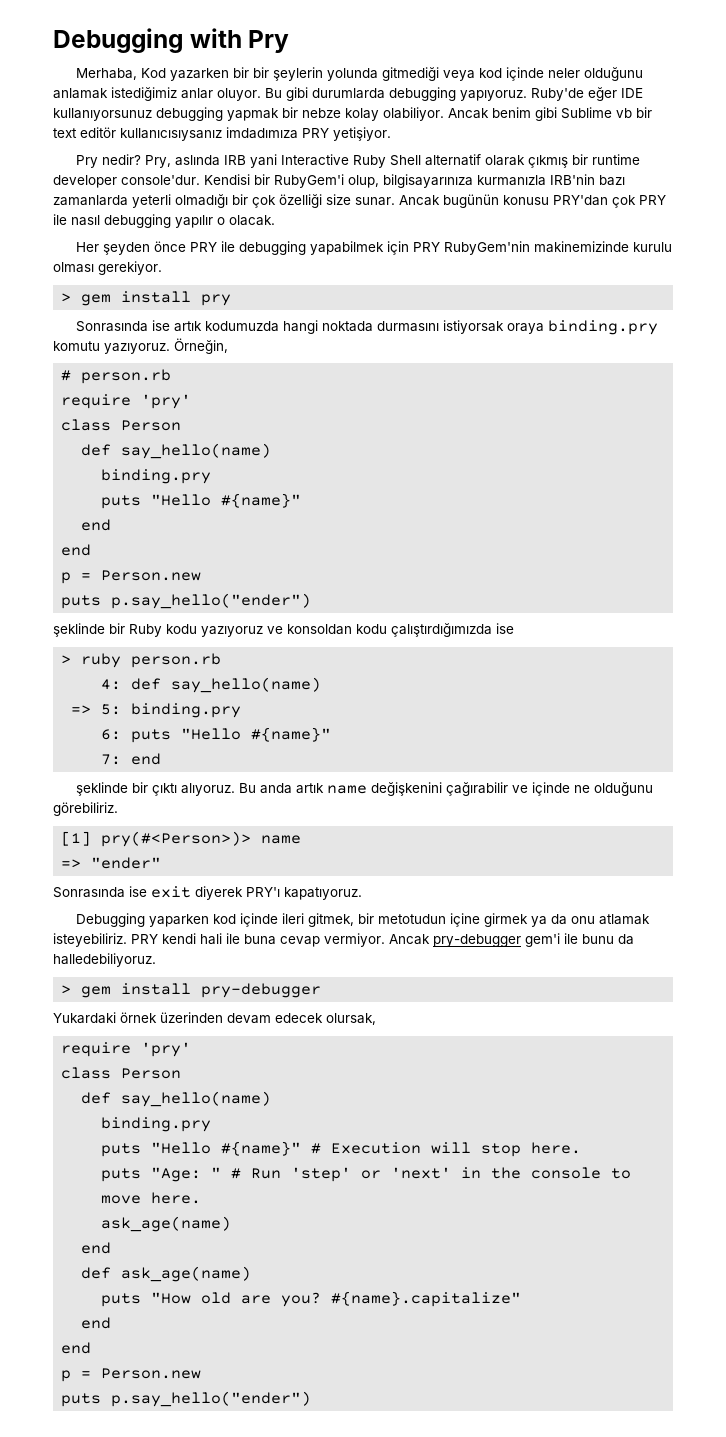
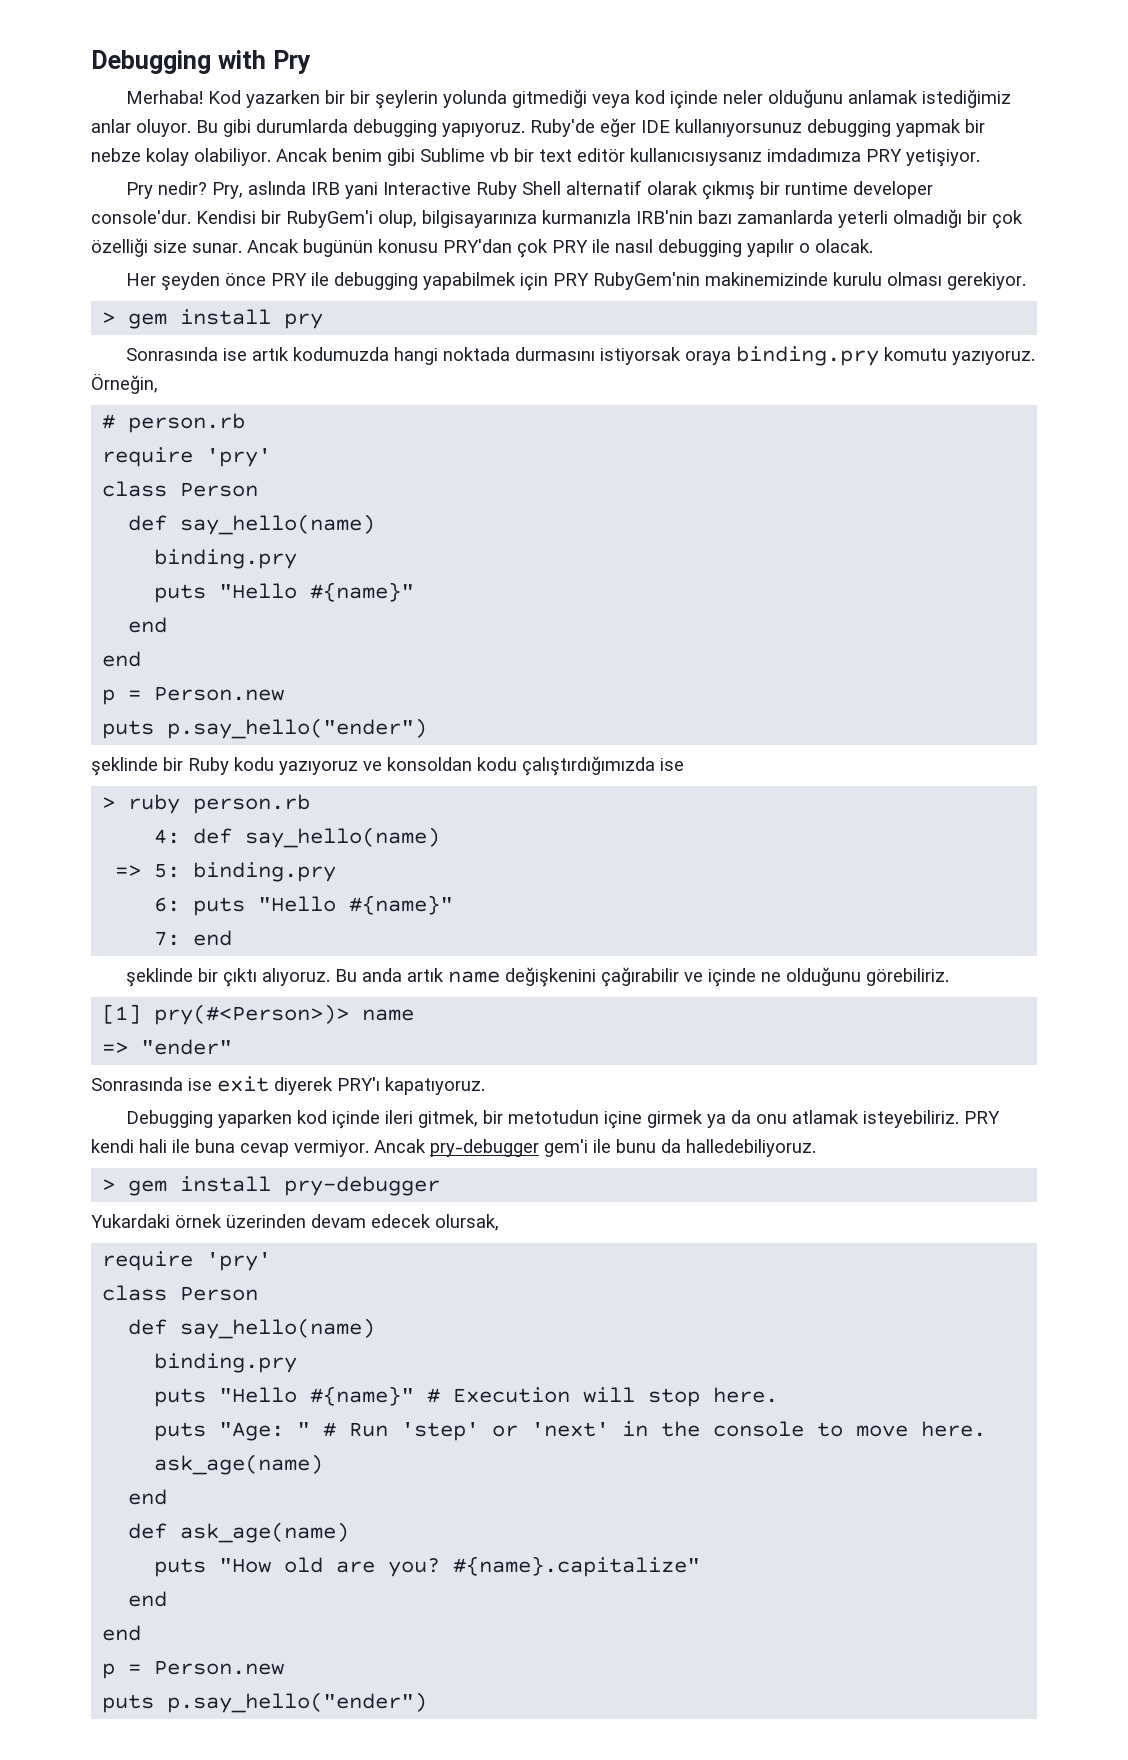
- Merhaba, Kod yazarken bir bir şeylerin yolunda gitmediği veya kod içinde neler olduğunu anlamak istediğimiz anlar oluyor.
+ Merhaba! Kod yazarken bir bir şeylerin yolunda gitmediği veya kod içinde neler olduğunu anlamak istediğimiz anlar oluyor.

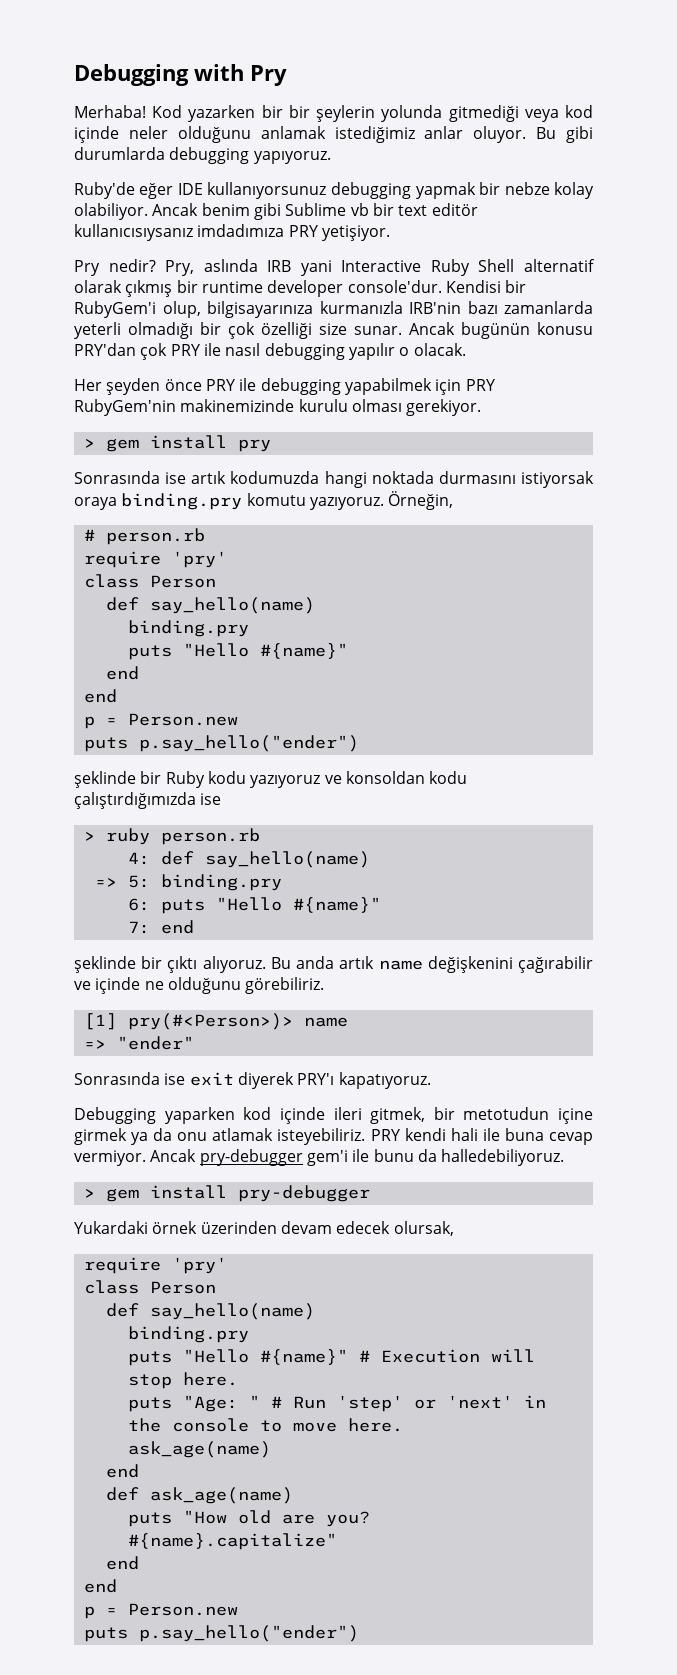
- Bu gibi durumlarda debugging yapıyoruz. Ruby'de eğer IDE kullanıyorsunuz debugging yapmak bir nebze kolay olabiliyor.
+ Bu gibi durumlarda debugging yapıyoruz.
+ Ruby'de eğer IDE kullanıyorsunuz debugging yapmak bir nebze kolay olabiliyor.

